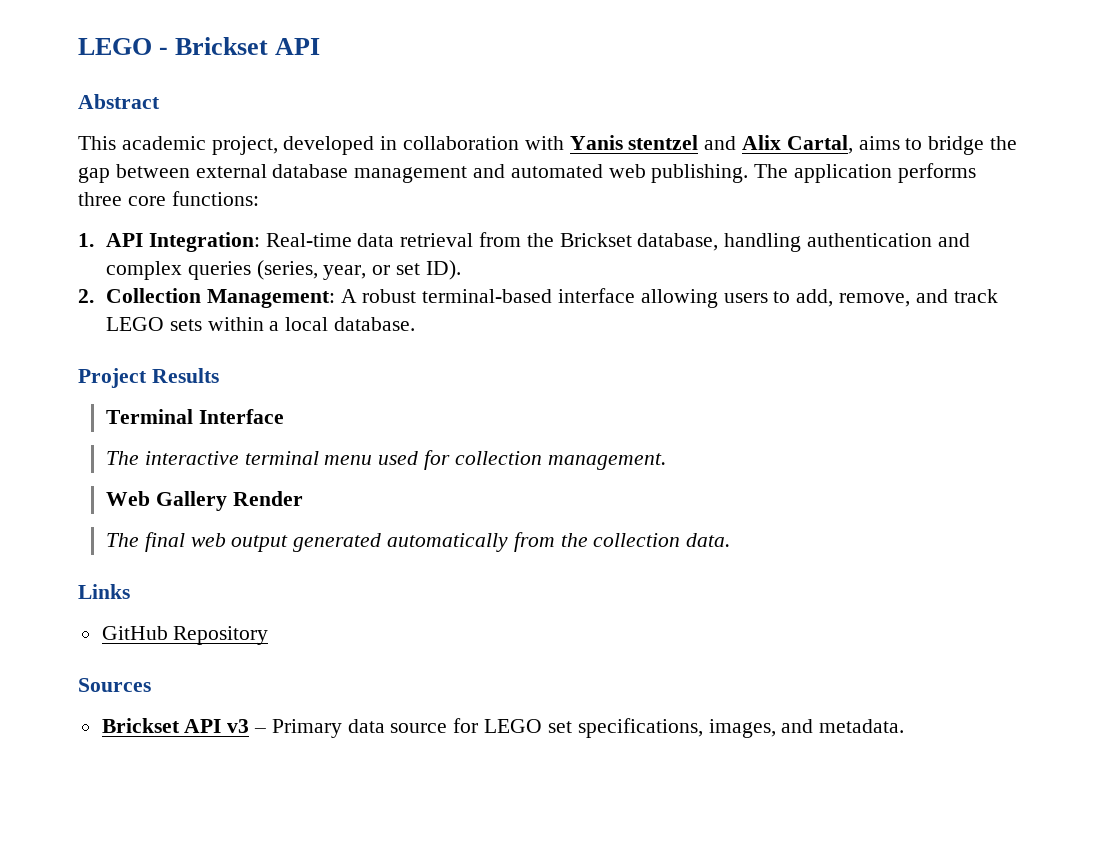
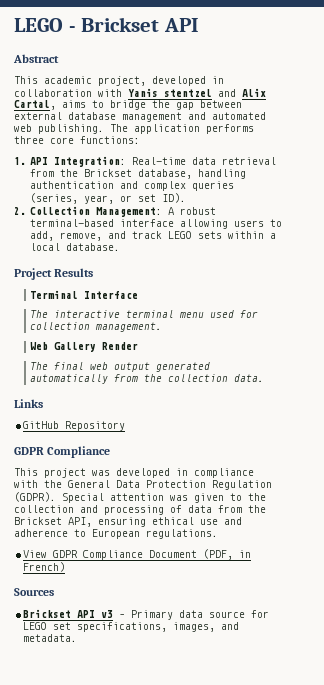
  GitHub Repository
+ GDPR Compliance
+ This project was developed in compliance with the General Data Protection Regulation (GDPR). Special attention was given to the collection and processing of data from the Brickset API, ensuring ethical use and adherence to European regulations.
+ View GDPR Compliance Document (PDF, in French)

